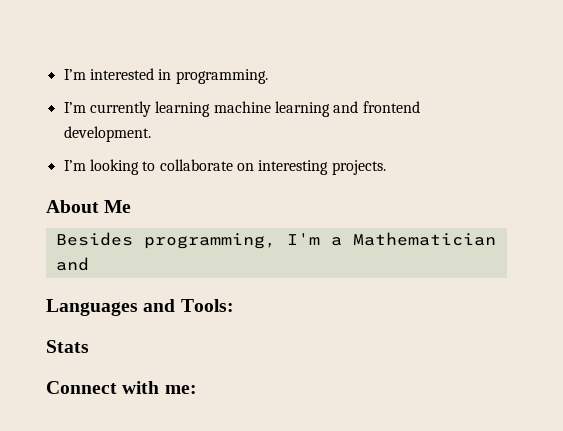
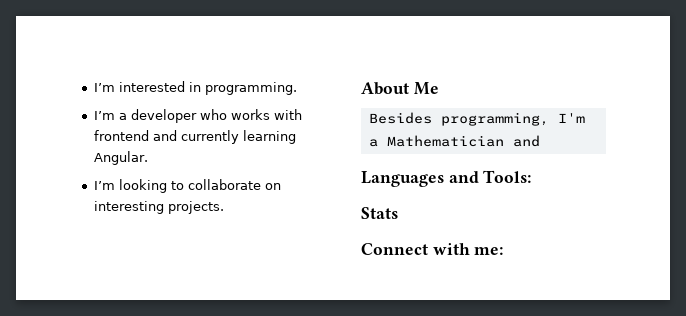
- I’m currently learning machine learning and frontend development.
+ I’m a developer who works with frontend and currently learning Angular.

